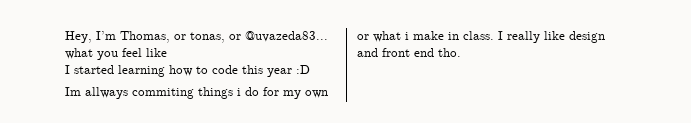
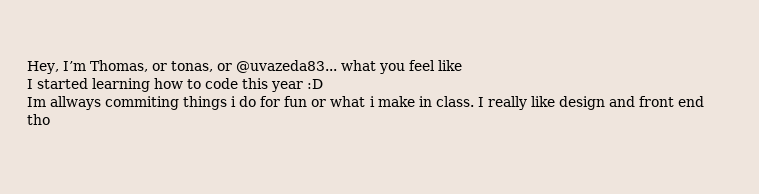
- Im allways commiting things i do for my own or what i make in class.
+ Im allways commiting things i do for fun or what i make in class.
- I really like design and front end tho.
+ I really like design and front end tho

